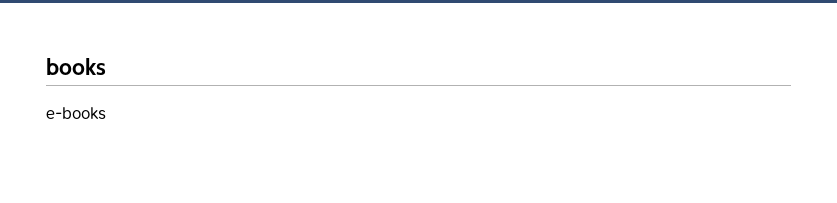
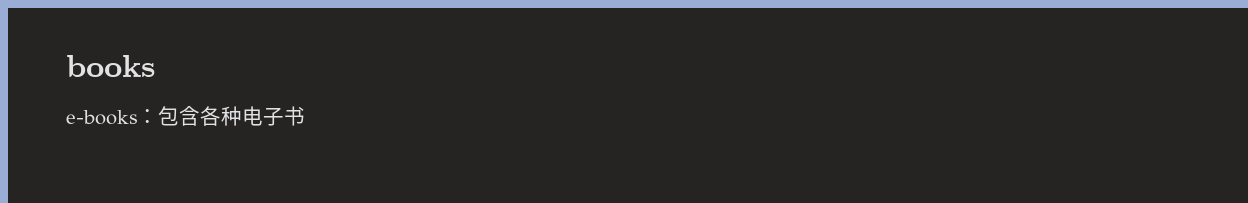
- e-books
+ e-books：包含各种电子书

